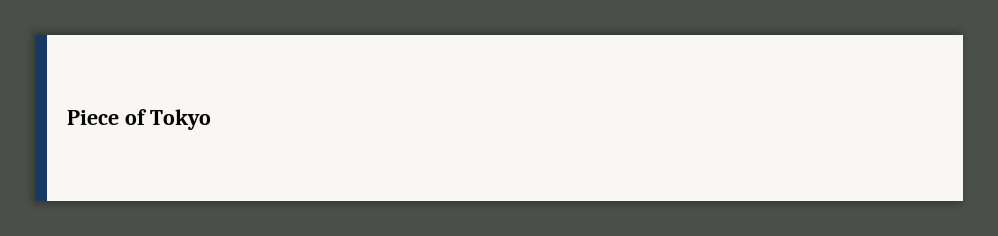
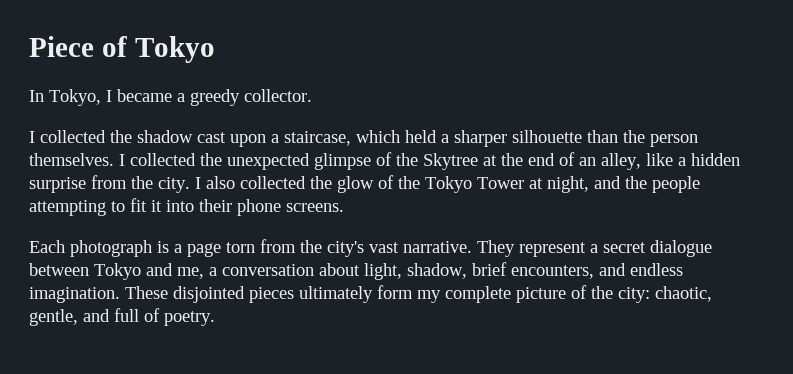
+ In Tokyo, I became a greedy collector.
+ I collected the shadow cast upon a staircase, which held a sharper silhouette than the person themselves. I collected the unexpected glimpse of the Skytree at the end of an alley, like a hidden surprise from the city. I also collected the glow of the Tokyo Tower at night, and the people attempting to fit it into their phone screens.
+ Each photograph is a page torn from the city's vast narrative. They represent a secret dialogue between Tokyo and me, a conversation about light, shadow, brief encounters, and endless imagination. These disjointed pieces ultimately form my complete picture of the city: chaotic, gentle, and full of poetry.

